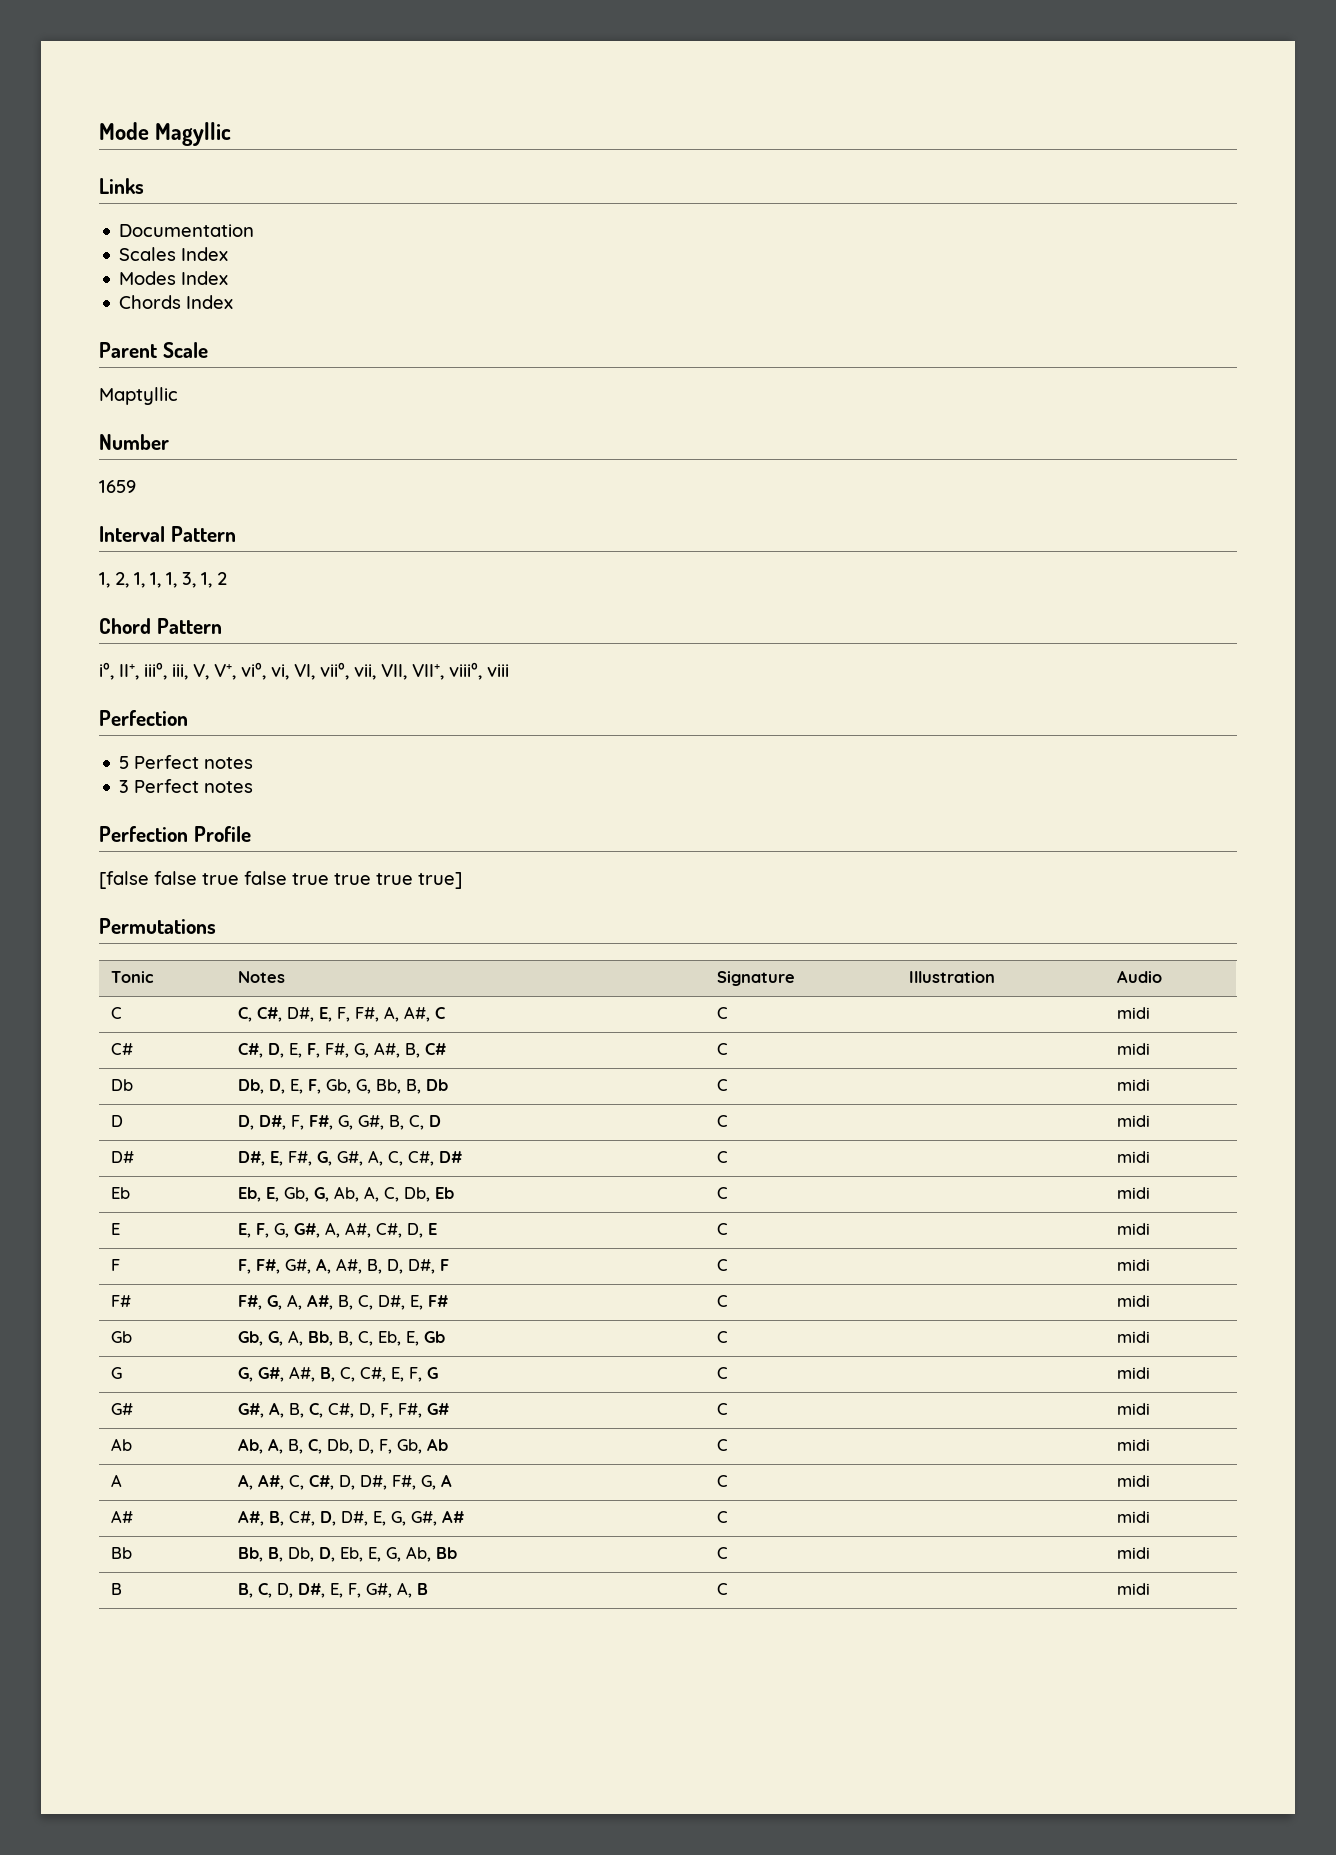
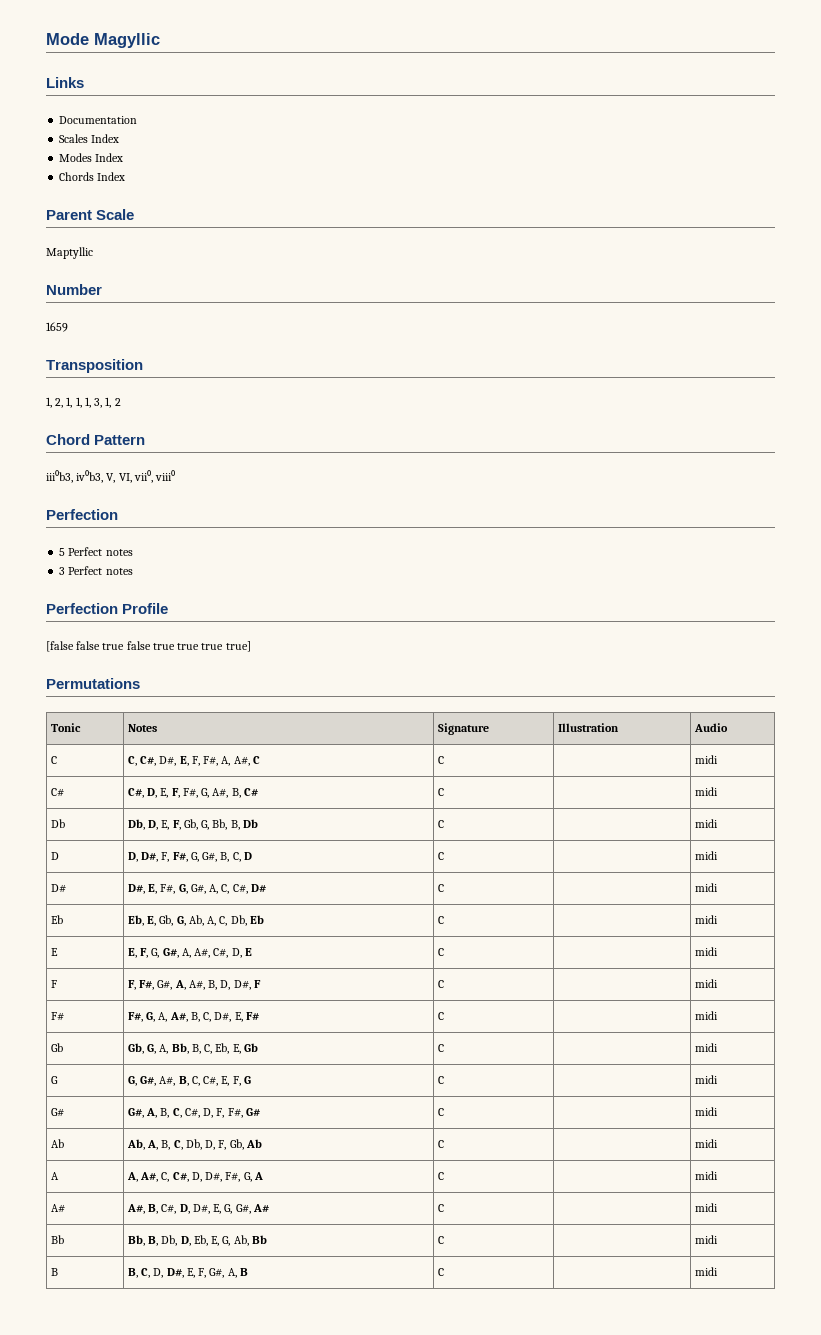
- Interval Pattern
+ Transposition
- i⁰, II⁺, iii⁰, iii, V, V⁺, vi⁰, vi, VI, vii⁰, vii, VII, VII⁺, viii⁰, viii
+ iii⁰b3, iv⁰b3, V, VI, vii⁰, viii⁰

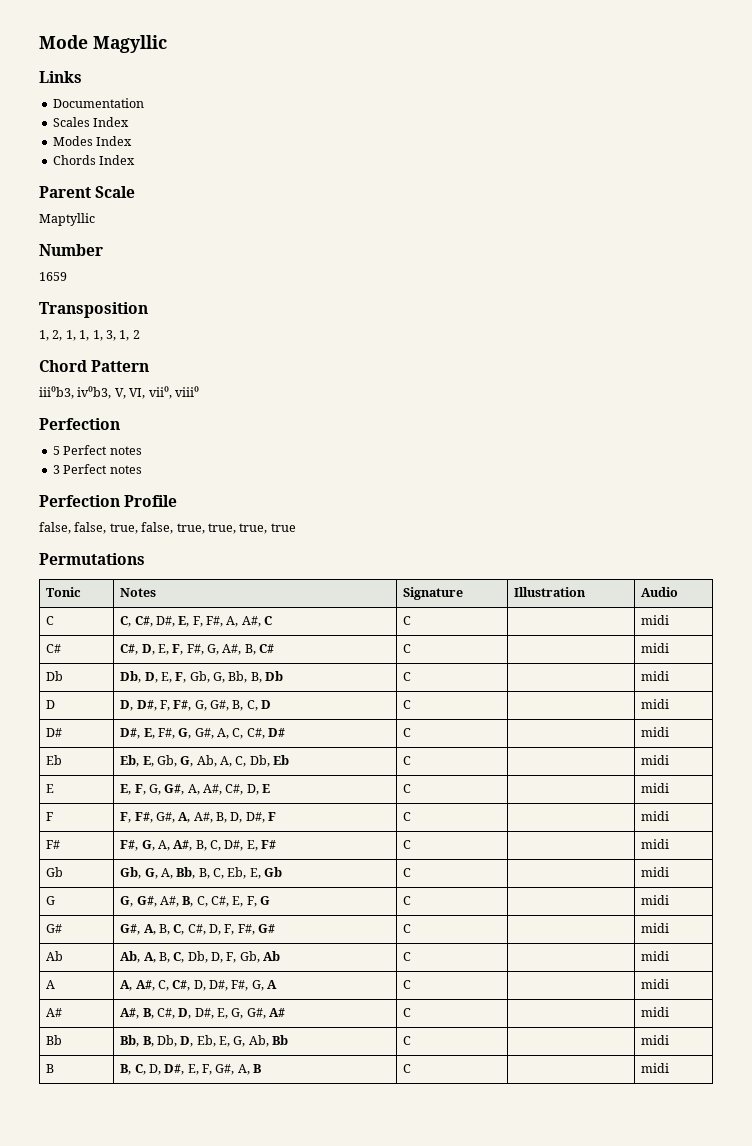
- [false false true false true true true true]
+ false, false, true, false, true, true, true, true

